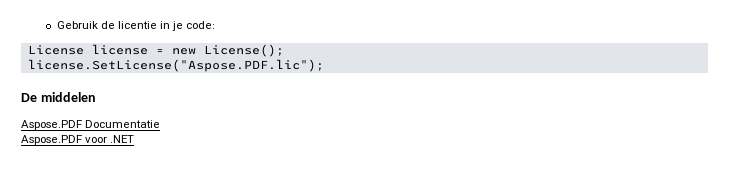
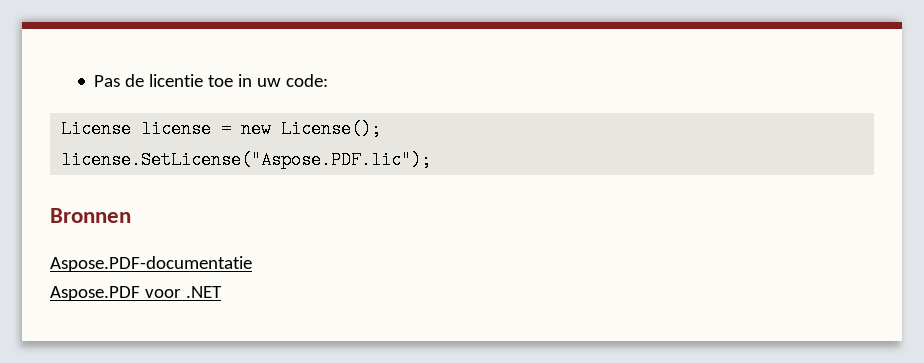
- Gebruik de licentie in je code:
+ Pas de licentie toe in uw code:
- De middelen
- Aspose.PDF Documentatie
+ Bronnen
+ Aspose.PDF-documentatie

